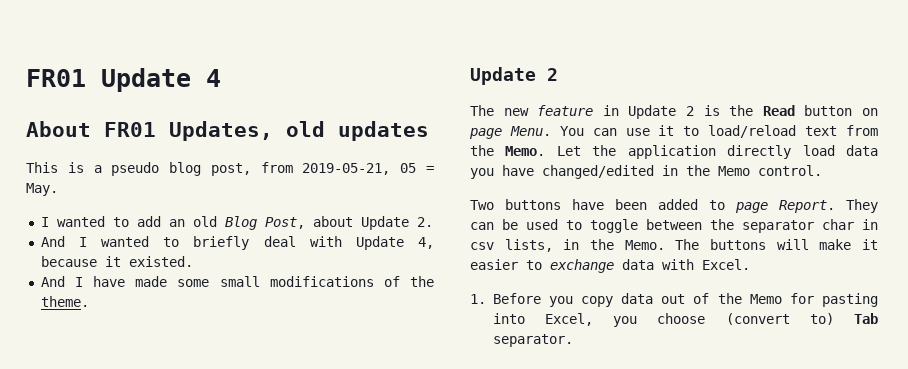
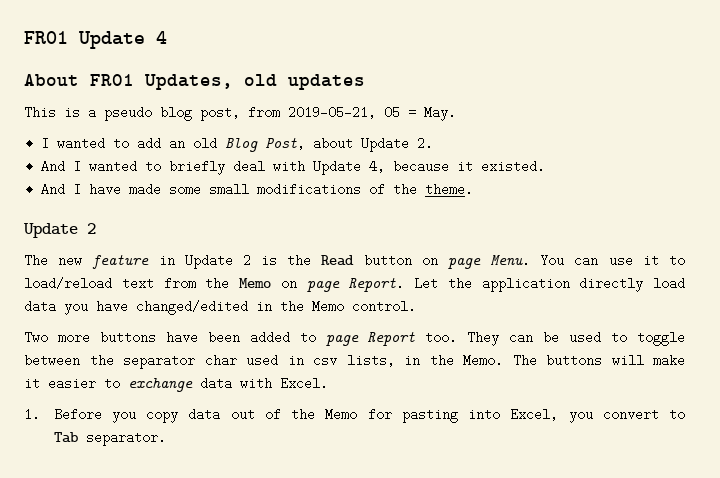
- You can use it to load/reload text from the Memo.
+ You can use it to load/reload text from the Memo on page Report.
- Two buttons have been added to page Report.
+ Two more buttons have been added to page Report too.
- They can be used to toggle between the separator char in csv lists, in the Memo.
+ They can be used to toggle between the separator char used in csv lists, in the Memo.
- 1. Before you copy data out of the Memo for pasting into Excel, you choose (convert to) Tab separator.
+ 1. Before you copy data out of the Memo for pasting into Excel, you convert to Tab separator.

